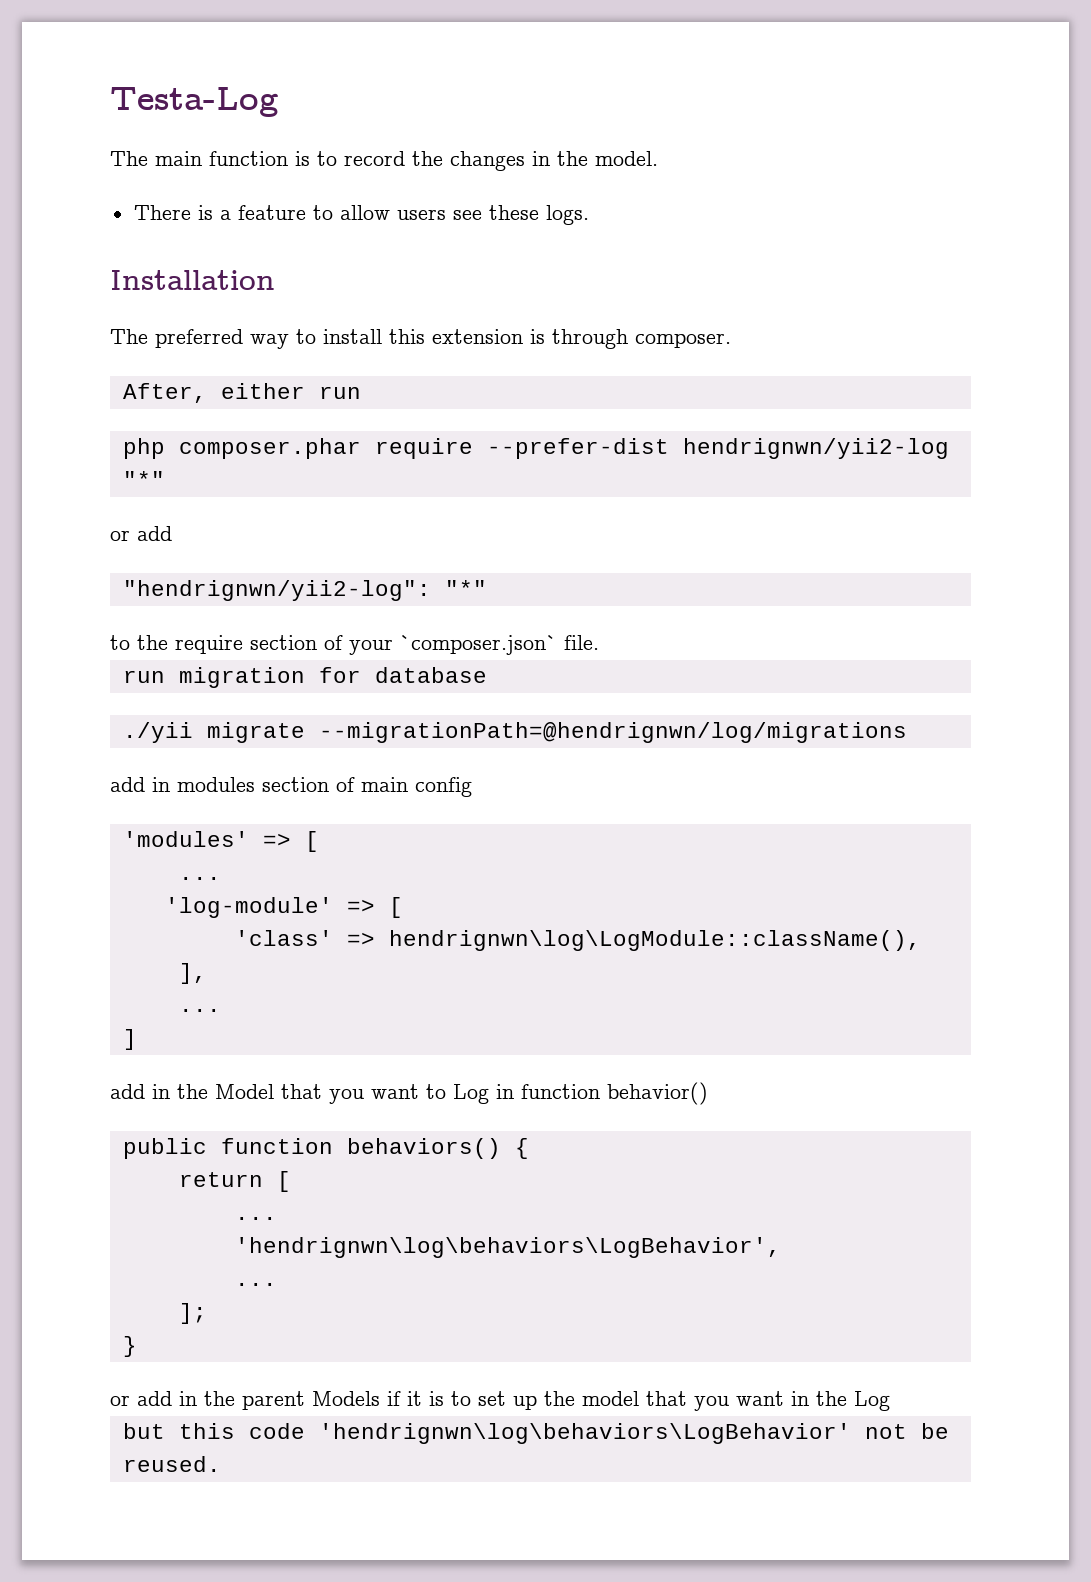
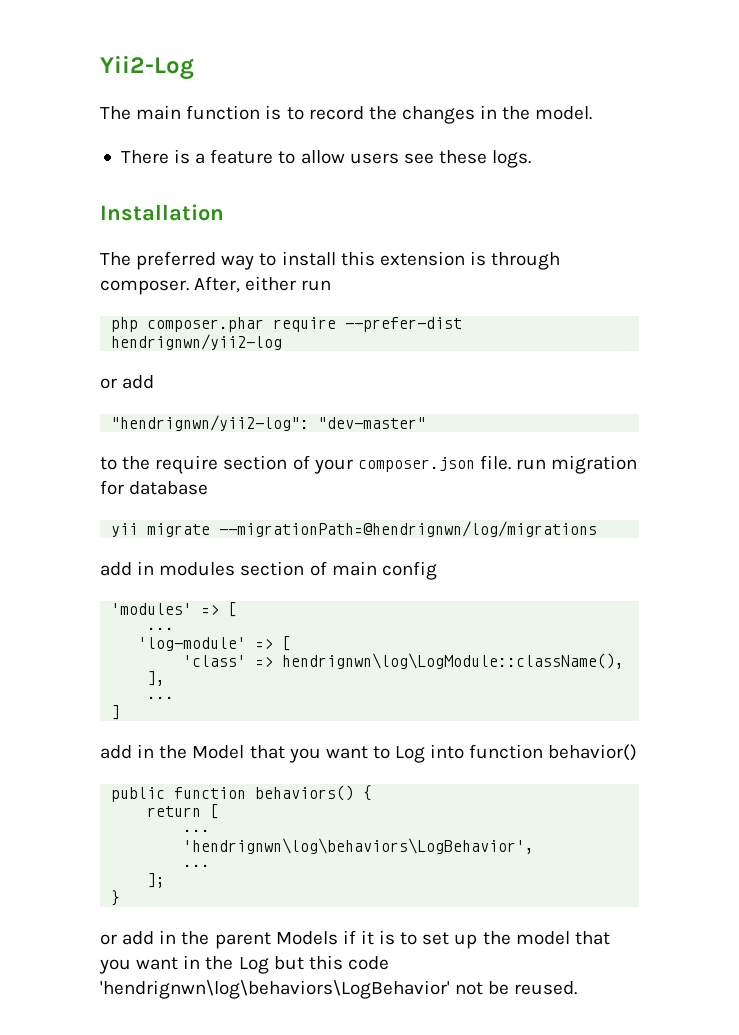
- Testa-Log
+ Yii2-Log
- The preferred way to install this extension is through composer.
- After, either run
+ The preferred way to install this extension is through composer. After, either run
- php composer.phar require --prefer-dist hendrignwn/yii2-log "*"
+ php composer.phar require --prefer-dist hendrignwn/yii2-log
- "hendrignwn/yii2-log": "*"
+ "hendrignwn/yii2-log": "dev-master"
- to the require section of your `composer.json` file.
- run migration for database
+ to the require section of your composer.json file. run migration for database
- ./yii migrate --migrationPath=@hendrignwn/log/migrations
+ yii migrate --migrationPath=@hendrignwn/log/migrations
- add in the Model that you want to Log in function behavior()
+ add in the Model that you want to Log into function behavior()
- or add in the parent Models if it is to set up the model that you want in the Log
- but this code 'hendrignwn\log\behaviors\LogBehavior' not be reused.
+ or add in the parent Models if it is to set up the model that you want in the Log but this code 'hendrignwn\log\behaviors\LogBehavior' not be reused.

